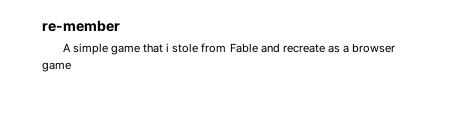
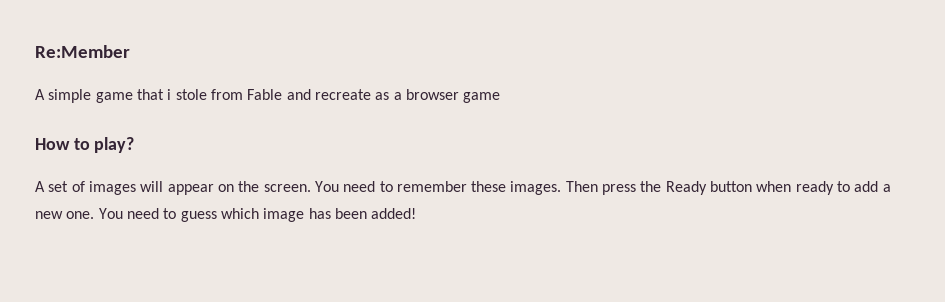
- re-member
+ Re:Member
+ How to play?
+ A set of images will appear on the screen. You need to remember these images. Then press the Ready button when ready to add a new one. You need to guess which image has been added!

